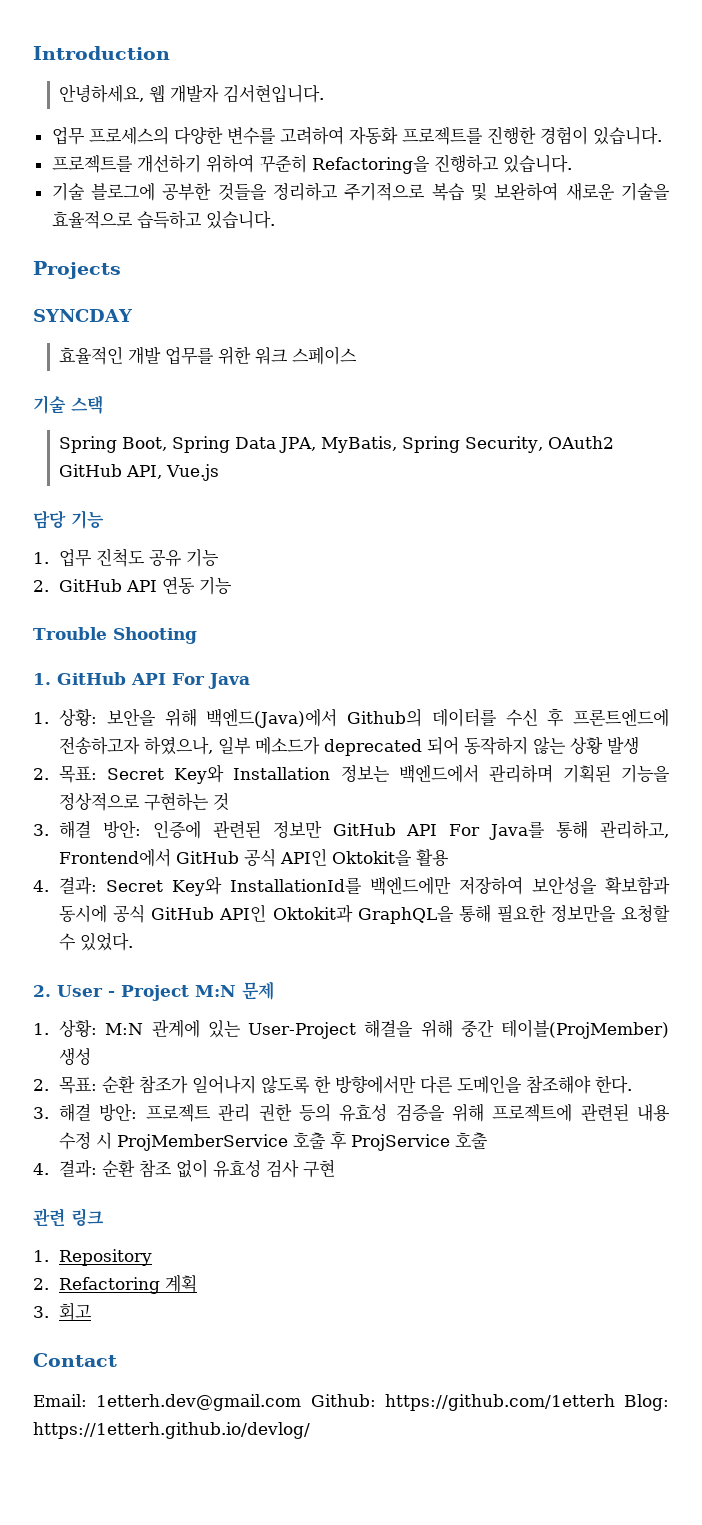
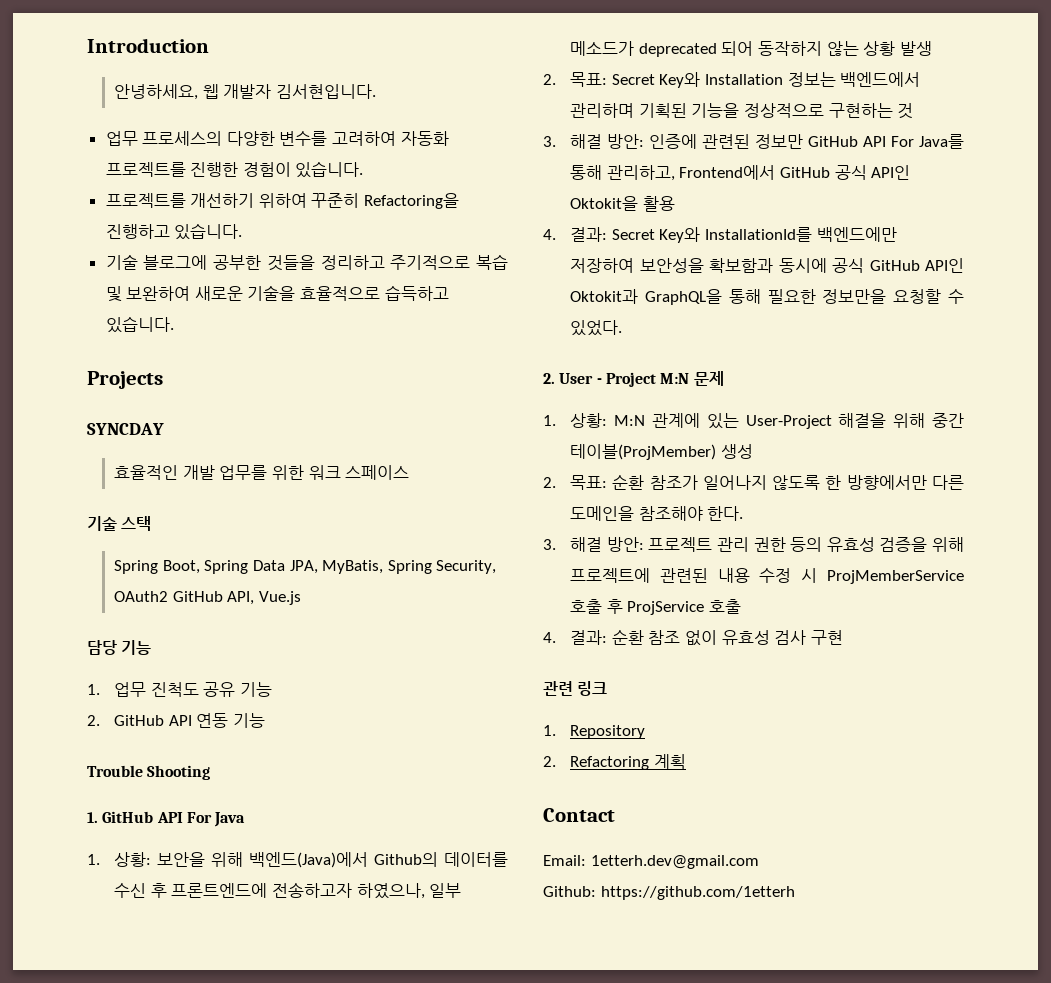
- 3. 회고
- Email: 1etterh.dev@gmail.com Github: https://github.com/1etterh Blog: https://1etterh.github.io/devlog/
+ Email: 1etterh.dev@gmail.com
+ Github: https://github.com/1etterh

